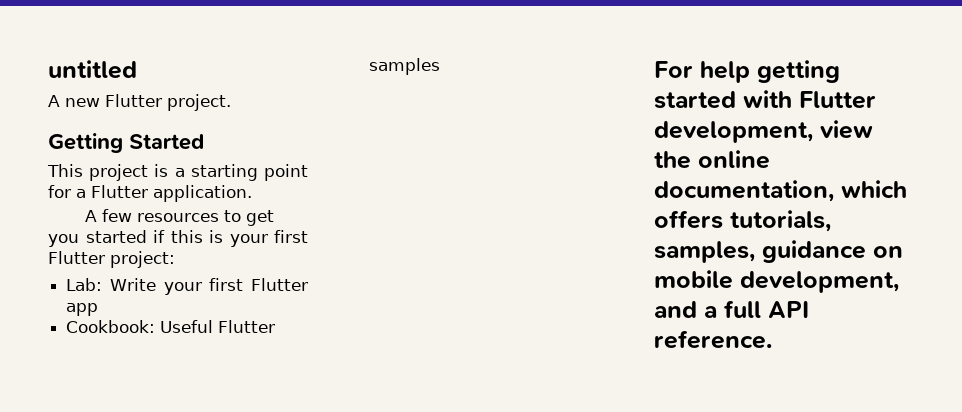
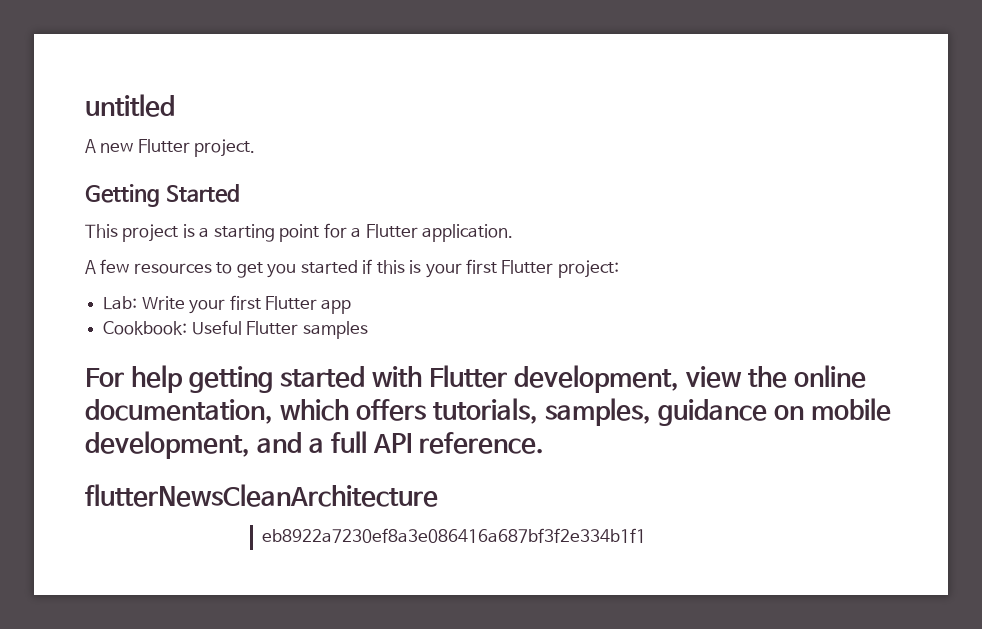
+ flutterNewsCleanArchitecture
+ eb8922a7230ef8a3e086416a687bf3f2e334b1f1

